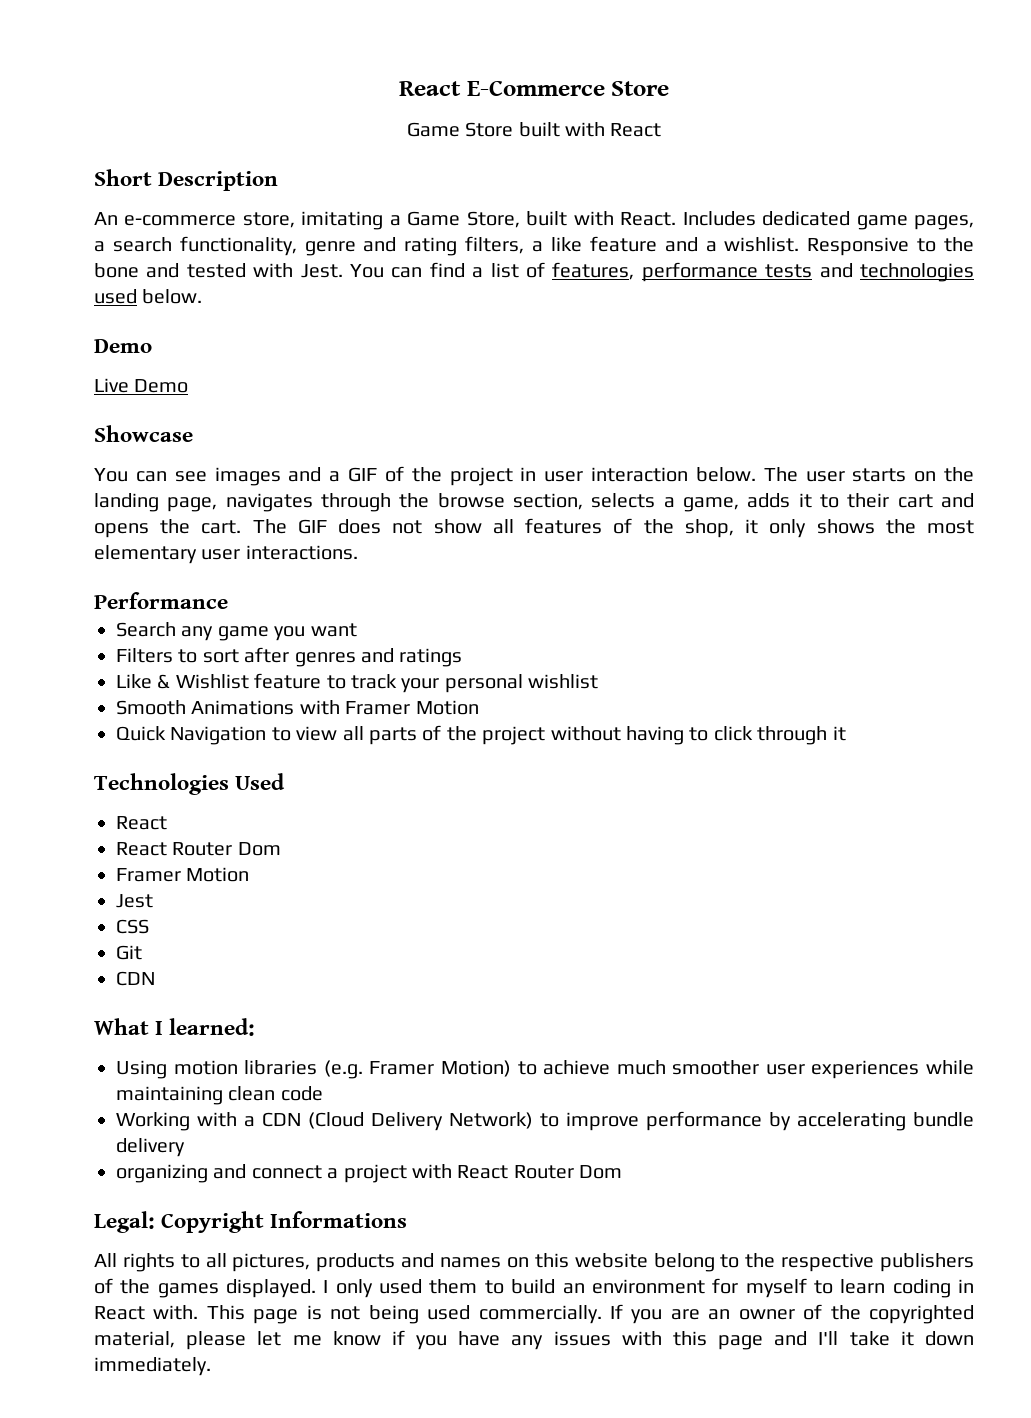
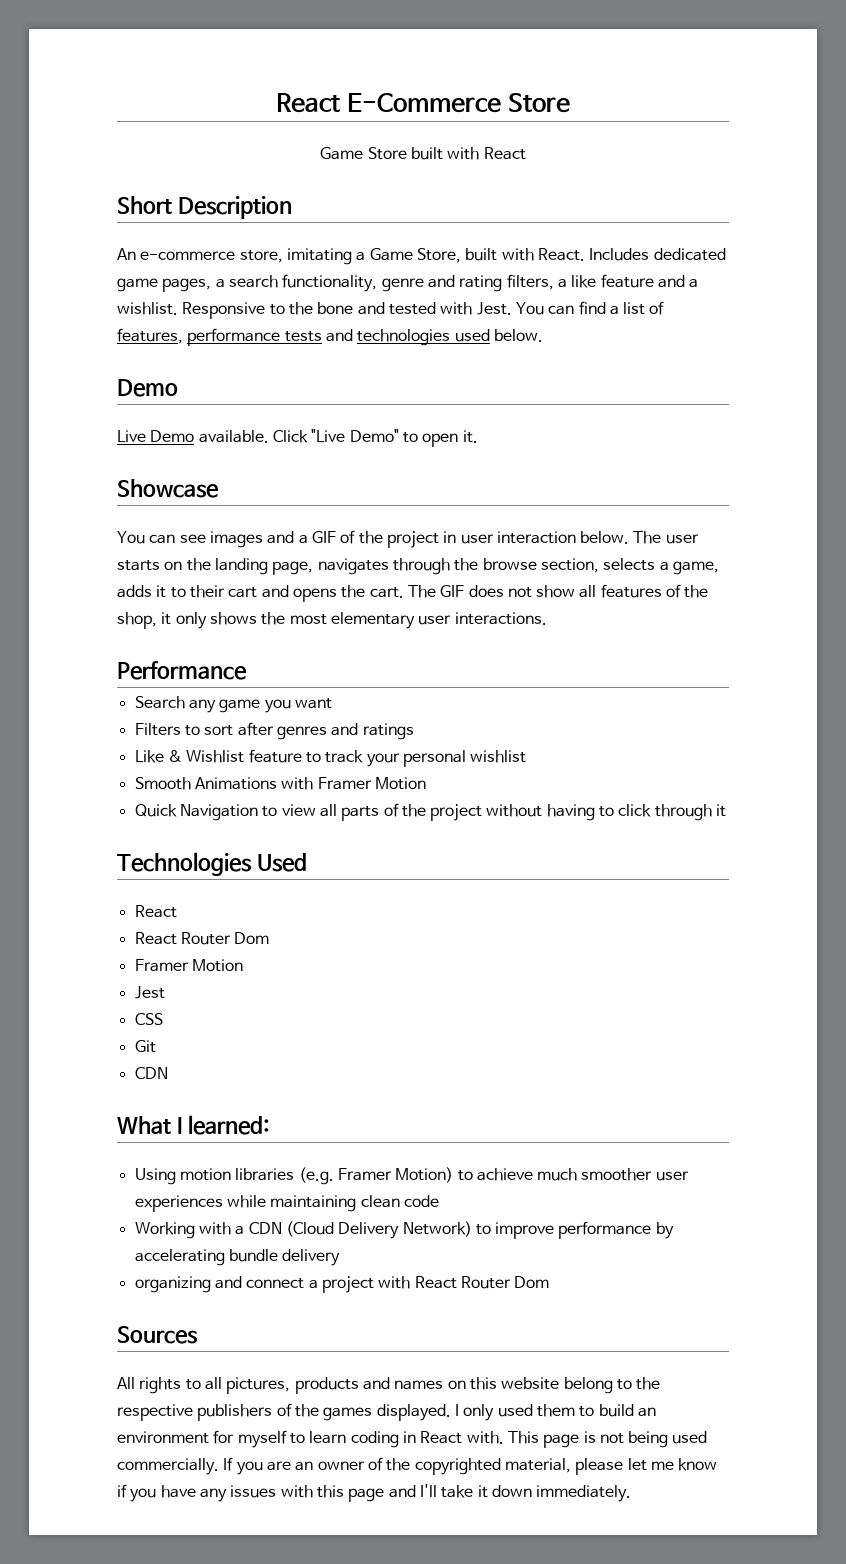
- Live Demo
+ Live Demo available. Click "Live Demo" to open it.
- Legal: Copyright Informations
+ Sources

